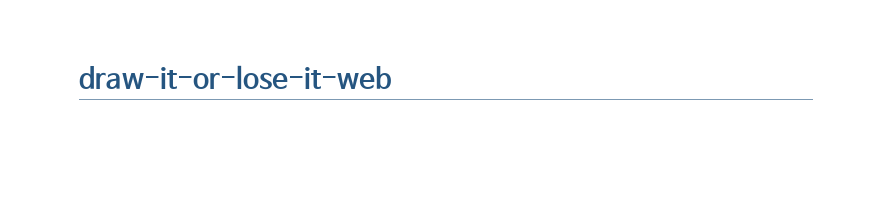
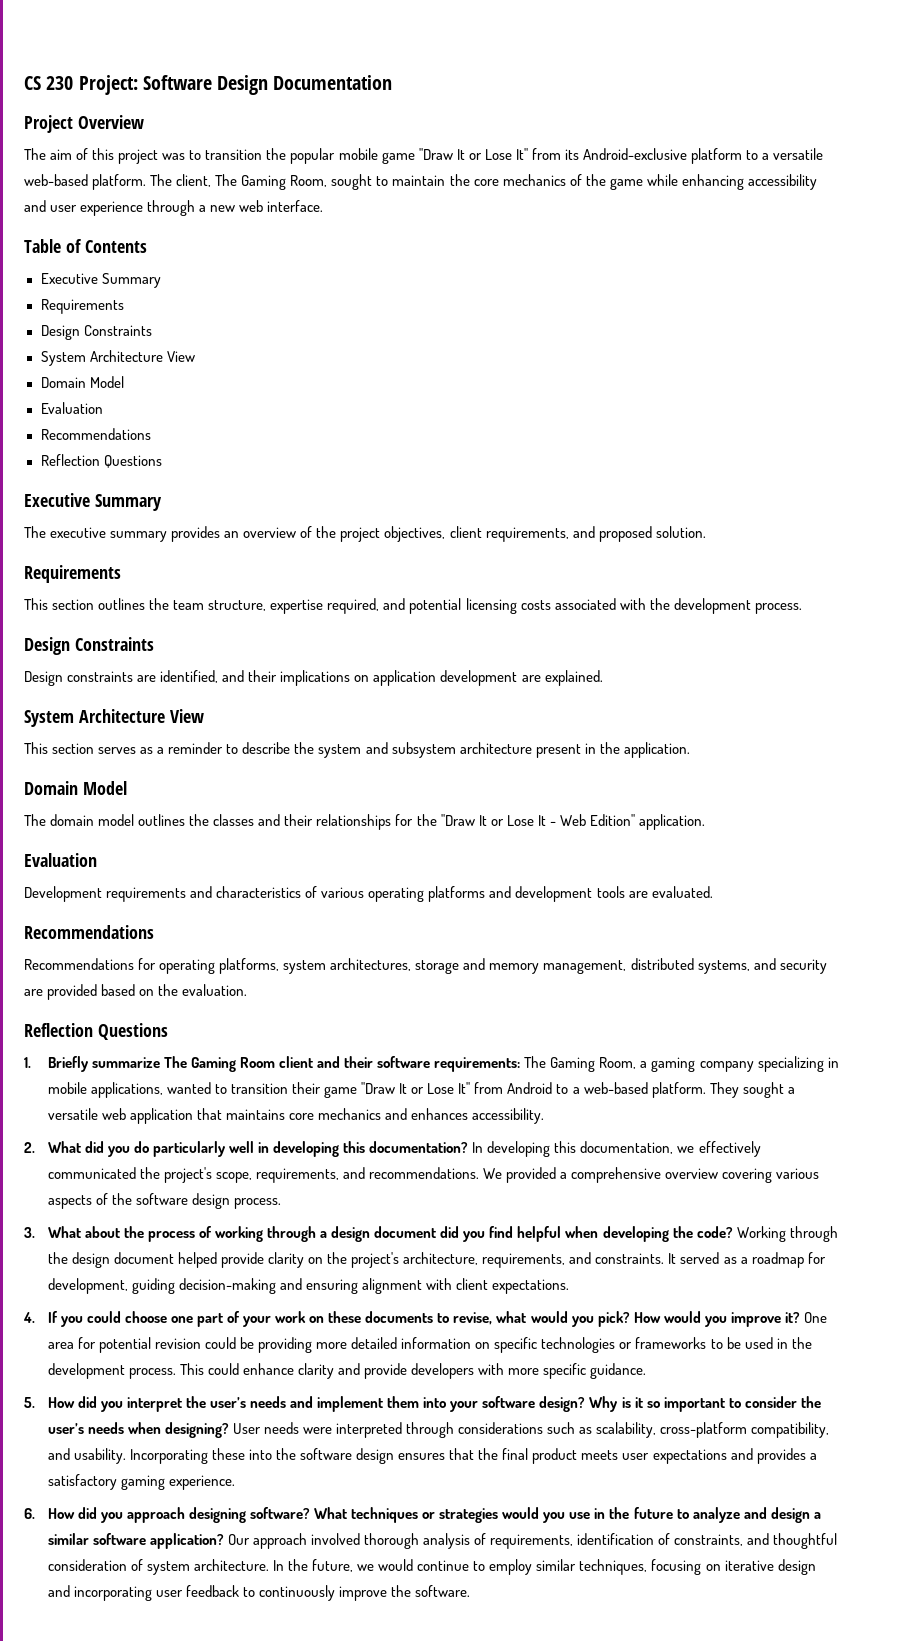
- draw-it-or-lose-it-web
+ CS 230 Project: Software Design Documentation
+ Project Overview
+ The aim of this project was to transition the popular mobile game "Draw It or Lose It" from its Android-exclusive platform to a versatile web-based platform. The client, The Gaming Room, sought to maintain the core mechanics of the game while enhancing accessibility and user experience through a new web interface.
+ Table of Contents
+ Executive Summary
+ Requirements
+ Design Constraints
+ System Architecture View
+ Domain Model
+ Evaluation
+ Recommendations
+ Reflection Questions
+ Executive Summary
+ The executive summary provides an overview of the project objectives, client requirements, and proposed solution.
+ Requirements
+ This section outlines the team structure, expertise required, and potential licensing costs associated with the development process.
+ Design Constraints
+ Design constraints are identified, and their implications on application development are explained.
+ System Architecture View
+ This section serves as a reminder to describe the system and subsystem architecture present in the application.
+ Domain Model
+ The domain model outlines the classes and their relationships for the "Draw It or Lose It - Web Edition" application.
+ Evaluation
+ Development requirements and characteristics of various operating platforms and development tools are evaluated.
+ Recommendations
+ Recommendations for operating platforms, system architectures, storage and memory management, distributed systems, and security are provided based on the evaluation.
+ Reflection Questions
+ 1. Briefly summarize The Gaming Room client and their software requirements: The Gaming Room, a gaming company specializing in mobile applications, wanted to transition their game "Draw It or Lose It" from Android to a web-based platform. They sought a versatile web application that maintains core mechanics and enhances accessibility.
+ 2. What did you do particularly well in developing this documentation? In developing this documentation, we effectively communicated the project's scope, requirements, and recommendations. We provided a comprehensive overview covering various aspects of the software design process.
+ 3. What about the process of working through a design document did you find helpful when developing the code? Working through the design document helped provide clarity on the project's architecture, requirements, and constraints. It served as a roadmap for development, guiding decision-making and ensuring alignment with client expectations.
+ 4. If you could choose one part of your work on these documents to revise, what would you pick? How would you improve it? One area for potential revision could be providing more detailed information on specific technologies or frameworks to be used in the development process. This could enhance clarity and provide developers with more specific guidance.
+ 5. How did you interpret the user’s needs and implement them into your software design? Why is it so important to consider the user’s needs when designing? User needs were interpreted through considerations such as scalability, cross-platform compatibility, and usability. Incorporating these into the software design ensures that the final product meets user expectations and provides a satisfactory gaming experience.
+ 6. How did you approach designing software? What techniques or strategies would you use in the future to analyze and design a similar software application? Our approach involved thorough analysis of requirements, identification of constraints, and thoughtful consideration of system architecture. In the future, we would continue to employ similar techniques, focusing on iterative design and incorporating user feedback to continuously improve the software.

